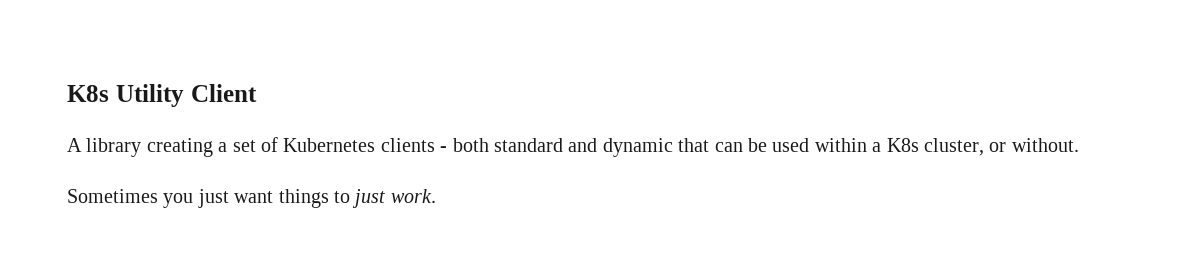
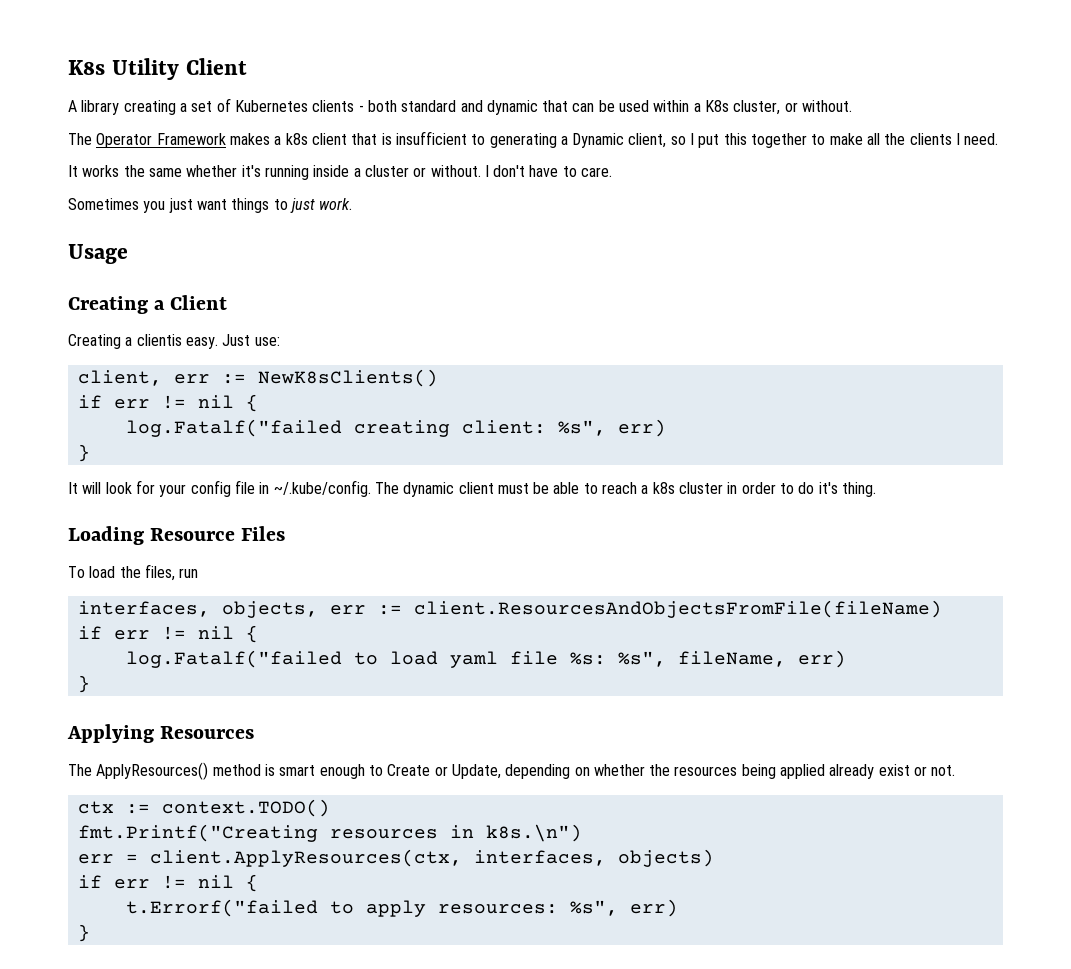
+ The Operator Framework makes a k8s client that is insufficient to generating a Dynamic client, so I put this together to make all the clients I need.
+ It works the same whether it's running inside a cluster or without. I don't have to care.
+ Usage
+ Creating a Client
+ Creating a clientis easy. Just use:
+ client, err := NewK8sClients()
+ if err != nil {
+ log.Fatalf("failed creating client: %s", err)
+ }
+ It will look for your config file in ~/.kube/config. The dynamic client must be able to reach a k8s cluster in order to do it's thing.
+ Loading Resource Files
+ To load the files, run
+ interfaces, objects, err := client.ResourcesAndObjectsFromFile(fileName)
+ if err != nil {
+ log.Fatalf("failed to load yaml file %s: %s", fileName, err)
+ }
+ Applying Resources
+ The ApplyResources() method is smart enough to Create or Update, depending on whether the resources being applied already exist or not.
+ ctx := context.TODO()
+ fmt.Printf("Creating resources in k8s.\n")
+ err = client.ApplyResources(ctx, interfaces, objects)
+ if err != nil {
+ t.Errorf("failed to apply resources: %s", err)
+ }

